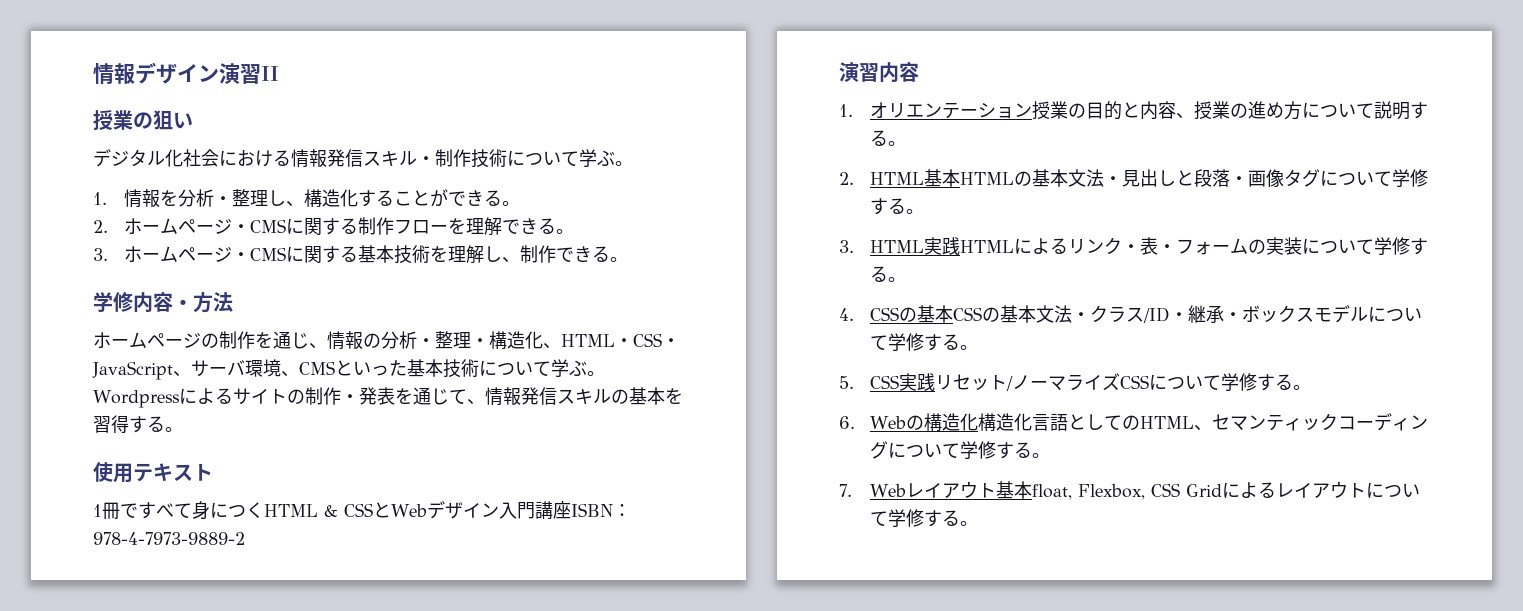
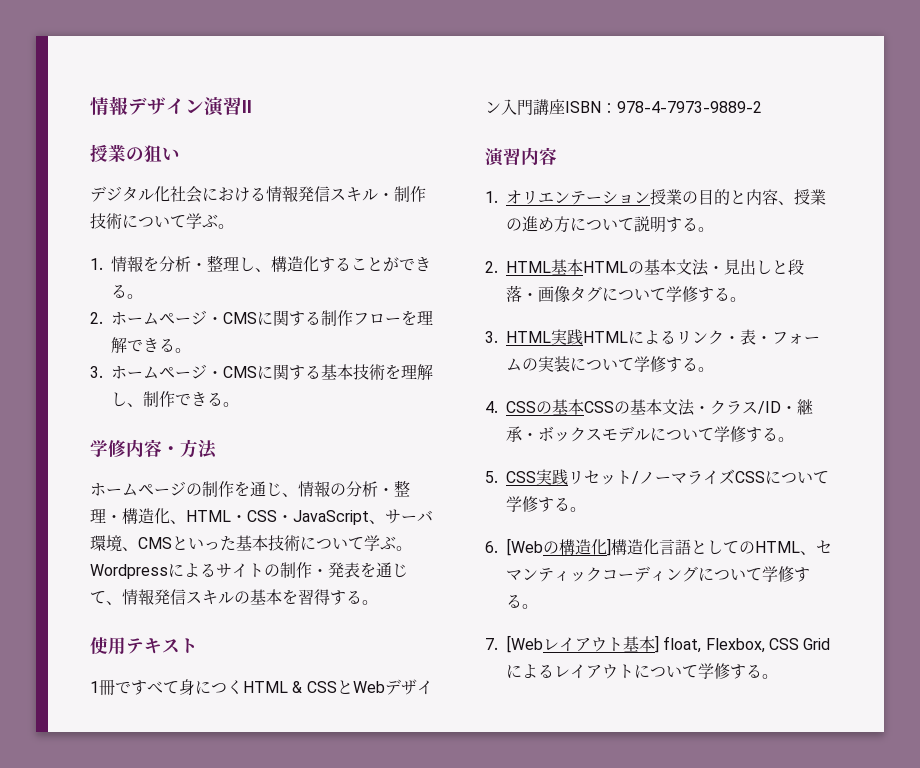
- 6. Webの構造化構造化言語としてのHTML、セマンティックコーディングについて学修する。
+ 6. [Webの構造化]構造化言語としてのHTML、セマンティックコーディングについて学修する。
- 7. Webレイアウト基本float, Flexbox, CSS Gridによるレイアウトについて学修する。
+ 7. [Webレイアウト基本] float, Flexbox, CSS Gridによるレイアウトについて学修する。

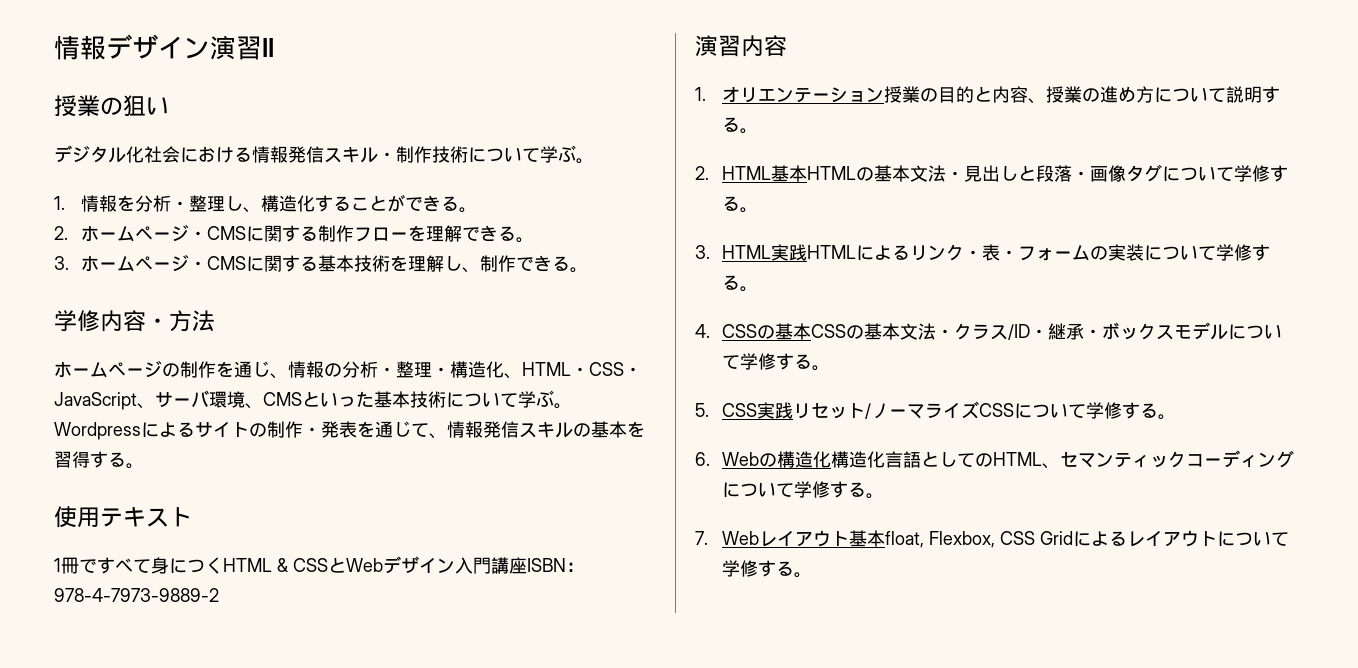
- 6. [Webの構造化]構造化言語としてのHTML、セマンティックコーディングについて学修する。
+ 6. Webの構造化構造化言語としてのHTML、セマンティックコーディングについて学修する。
- 7. [Webレイアウト基本] float, Flexbox, CSS Gridによるレイアウトについて学修する。
+ 7. Webレイアウト基本float, Flexbox, CSS Gridによるレイアウトについて学修する。

